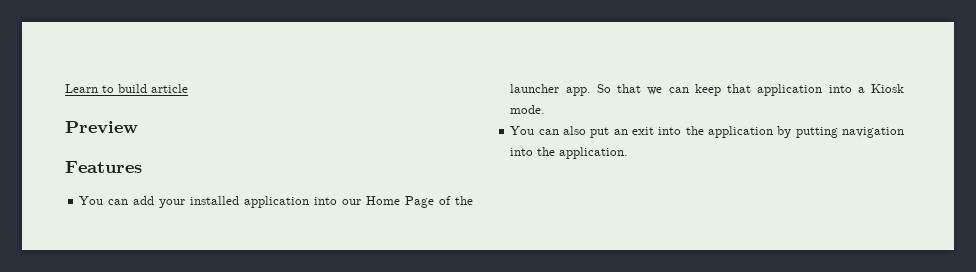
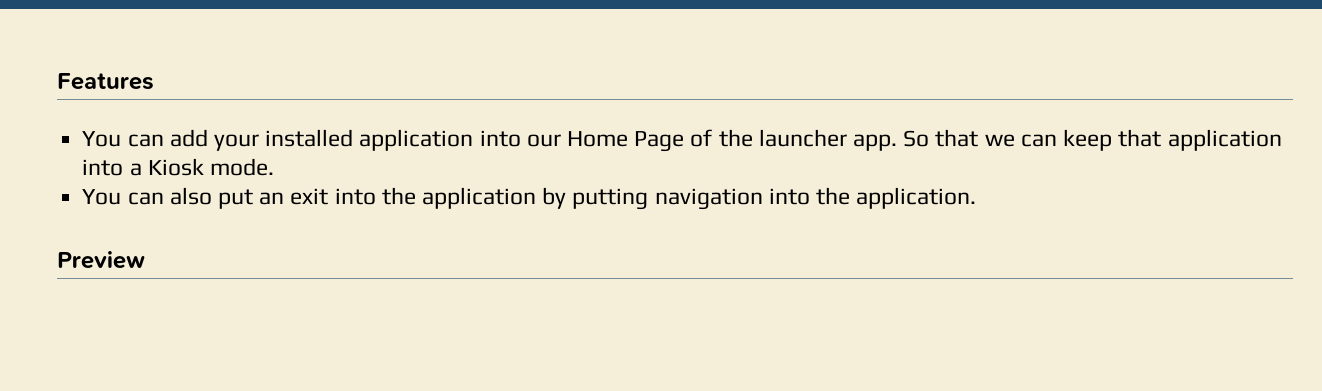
- Learn to build article
- Preview
+ Preview

